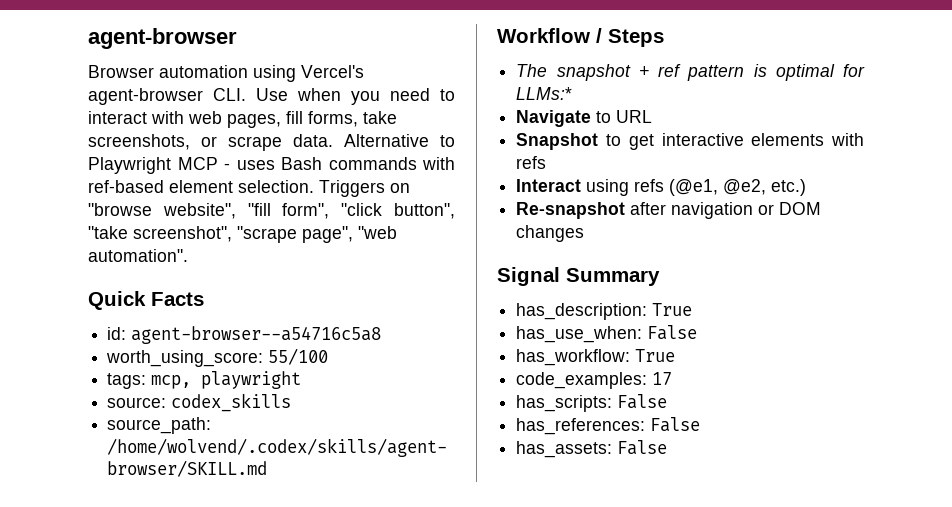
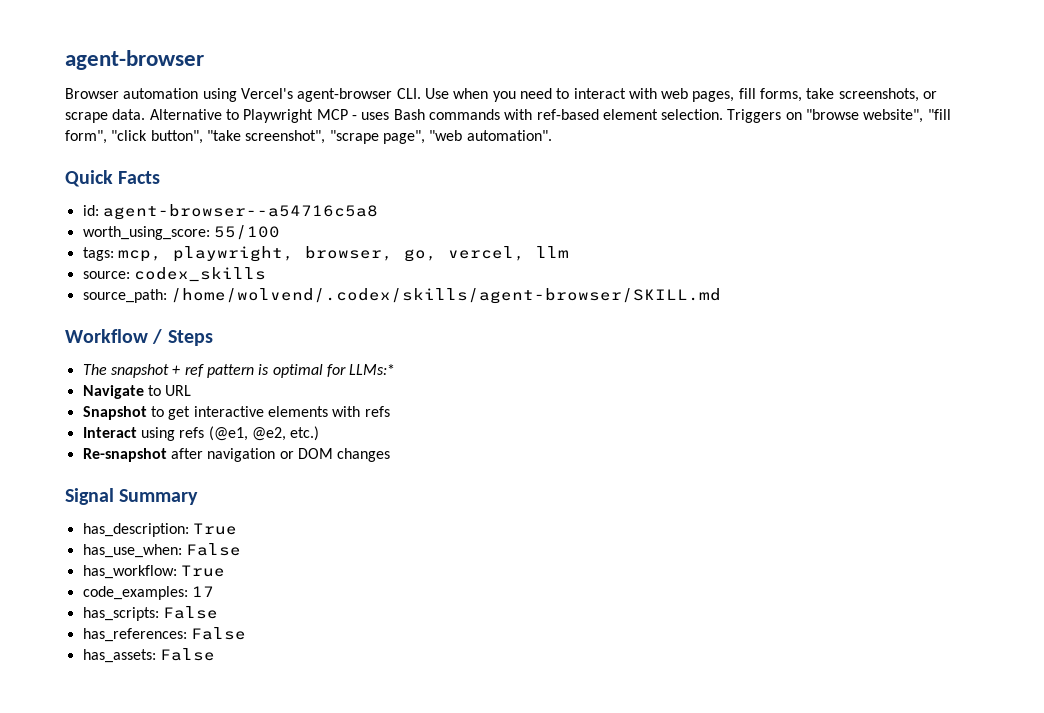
- tags: mcp, playwright
+ tags: mcp, playwright, browser, go, vercel, llm

